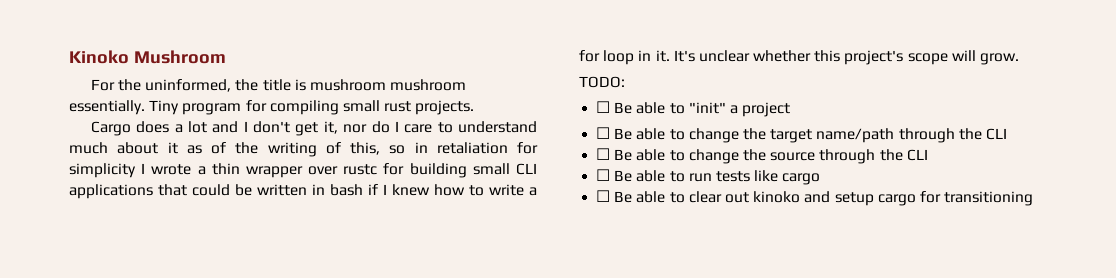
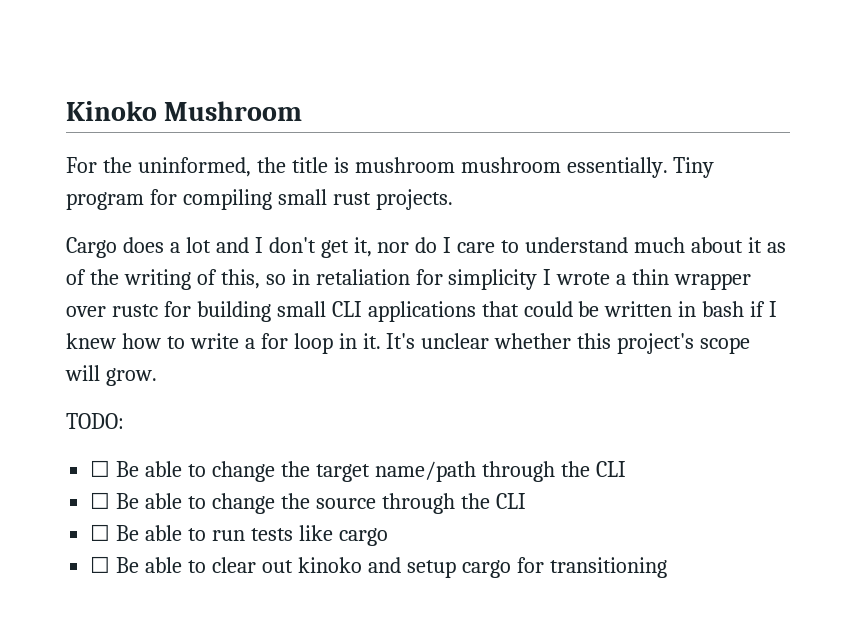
- ☐ Be able to "init" a project

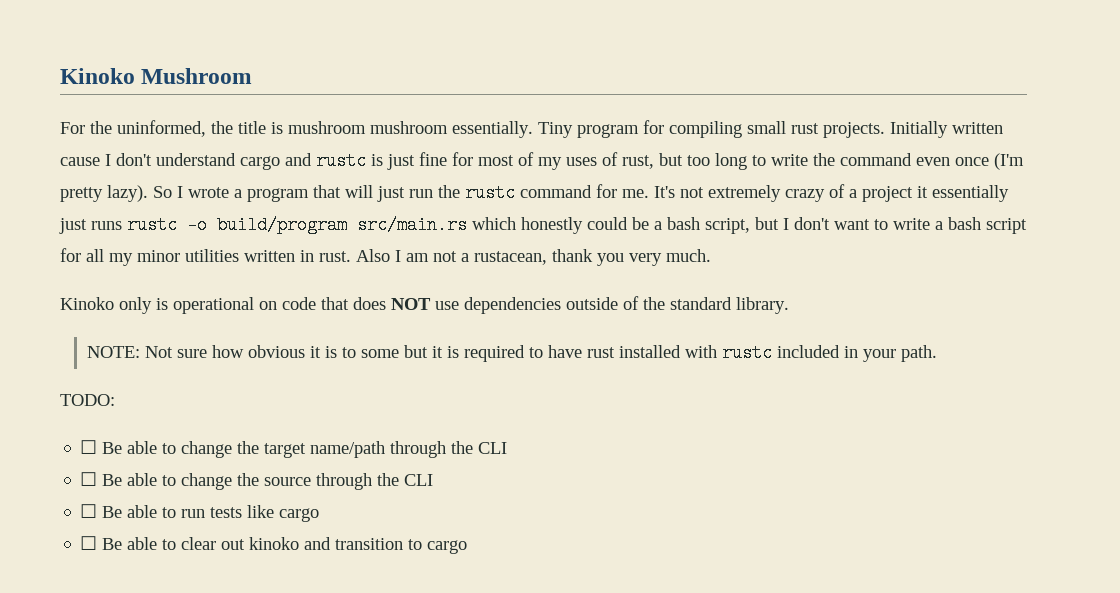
- Tiny program for compiling small rust projects.
- Cargo does a lot and I don't get it, nor do I care to understand much about it as of the writing of this, so in retaliation for simplicity I wrote a thin wrapper over rustc for building small CLI applications that could be written in bash if I knew how to write a for loop in it. It's unclear whether this project's scope will grow.
+ Tiny program for compiling small rust projects. Initially written cause I don't understand cargo and rustc is just fine for most of my uses of rust, but too long to write the command even once (I'm pretty lazy). So I wrote a program that will just run the rustc command for me. It's not extremely crazy of a project it essentially just runs rustc -o build/program src/main.rs which honestly could be a bash script, but I don't want to write a bash script for all my minor utilities written in rust. Also I am not a rustacean, thank you very much.
+ Kinoko only is operational on code that does NOT use dependencies outside of the standard library.
+ NOTE: Not sure how obvious it is to some but it is required to have rust installed with rustc included in your path.
- ☐ Be able to clear out kinoko and setup cargo for transitioning
+ ☐ Be able to clear out kinoko and transition to cargo

